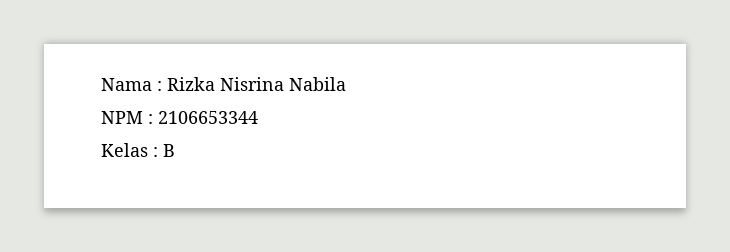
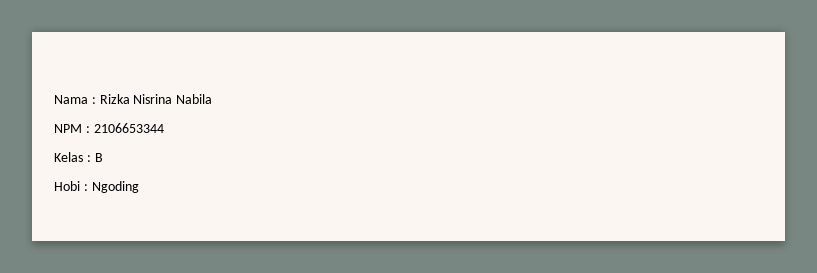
+ Hobi : Ngoding

